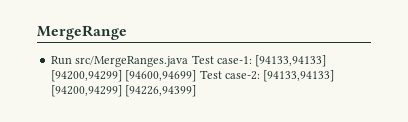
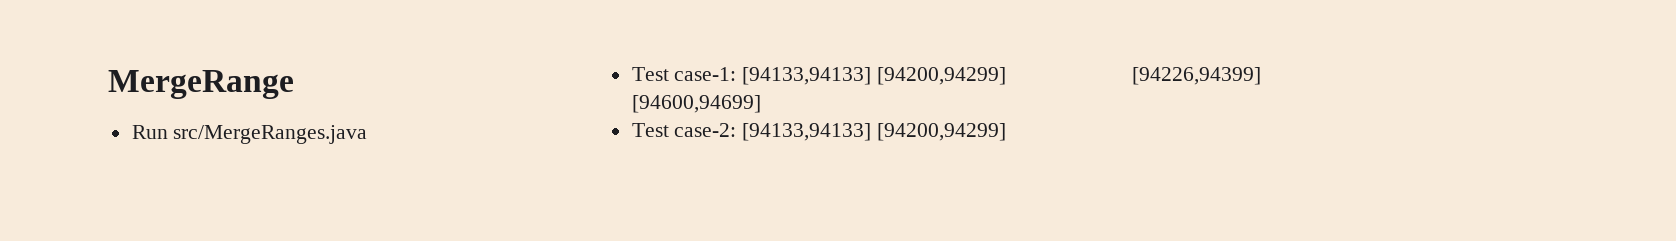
- Run src/MergeRanges.java Test case-1: [94133,94133] [94200,94299] [94600,94699] Test case-2: [94133,94133] [94200,94299] [94226,94399]
+ Run src/MergeRanges.java
+ Test case-1: [94133,94133] [94200,94299] [94600,94699]
+ Test case-2: [94133,94133] [94200,94299] [94226,94399]

